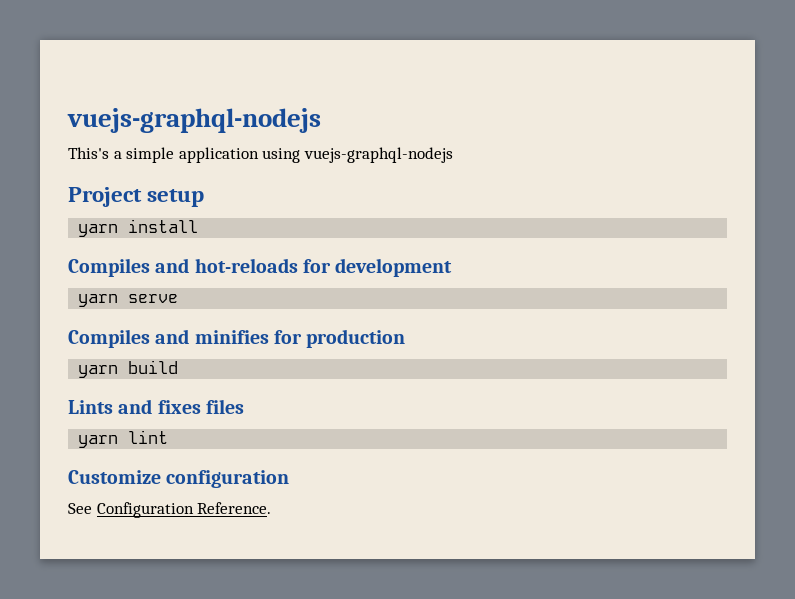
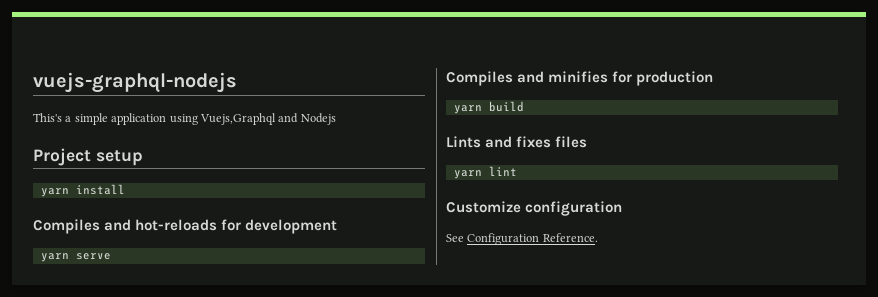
- This's a simple application using vuejs-graphql-nodejs
+ This's a simple application using Vuejs,Graphql and Nodejs

